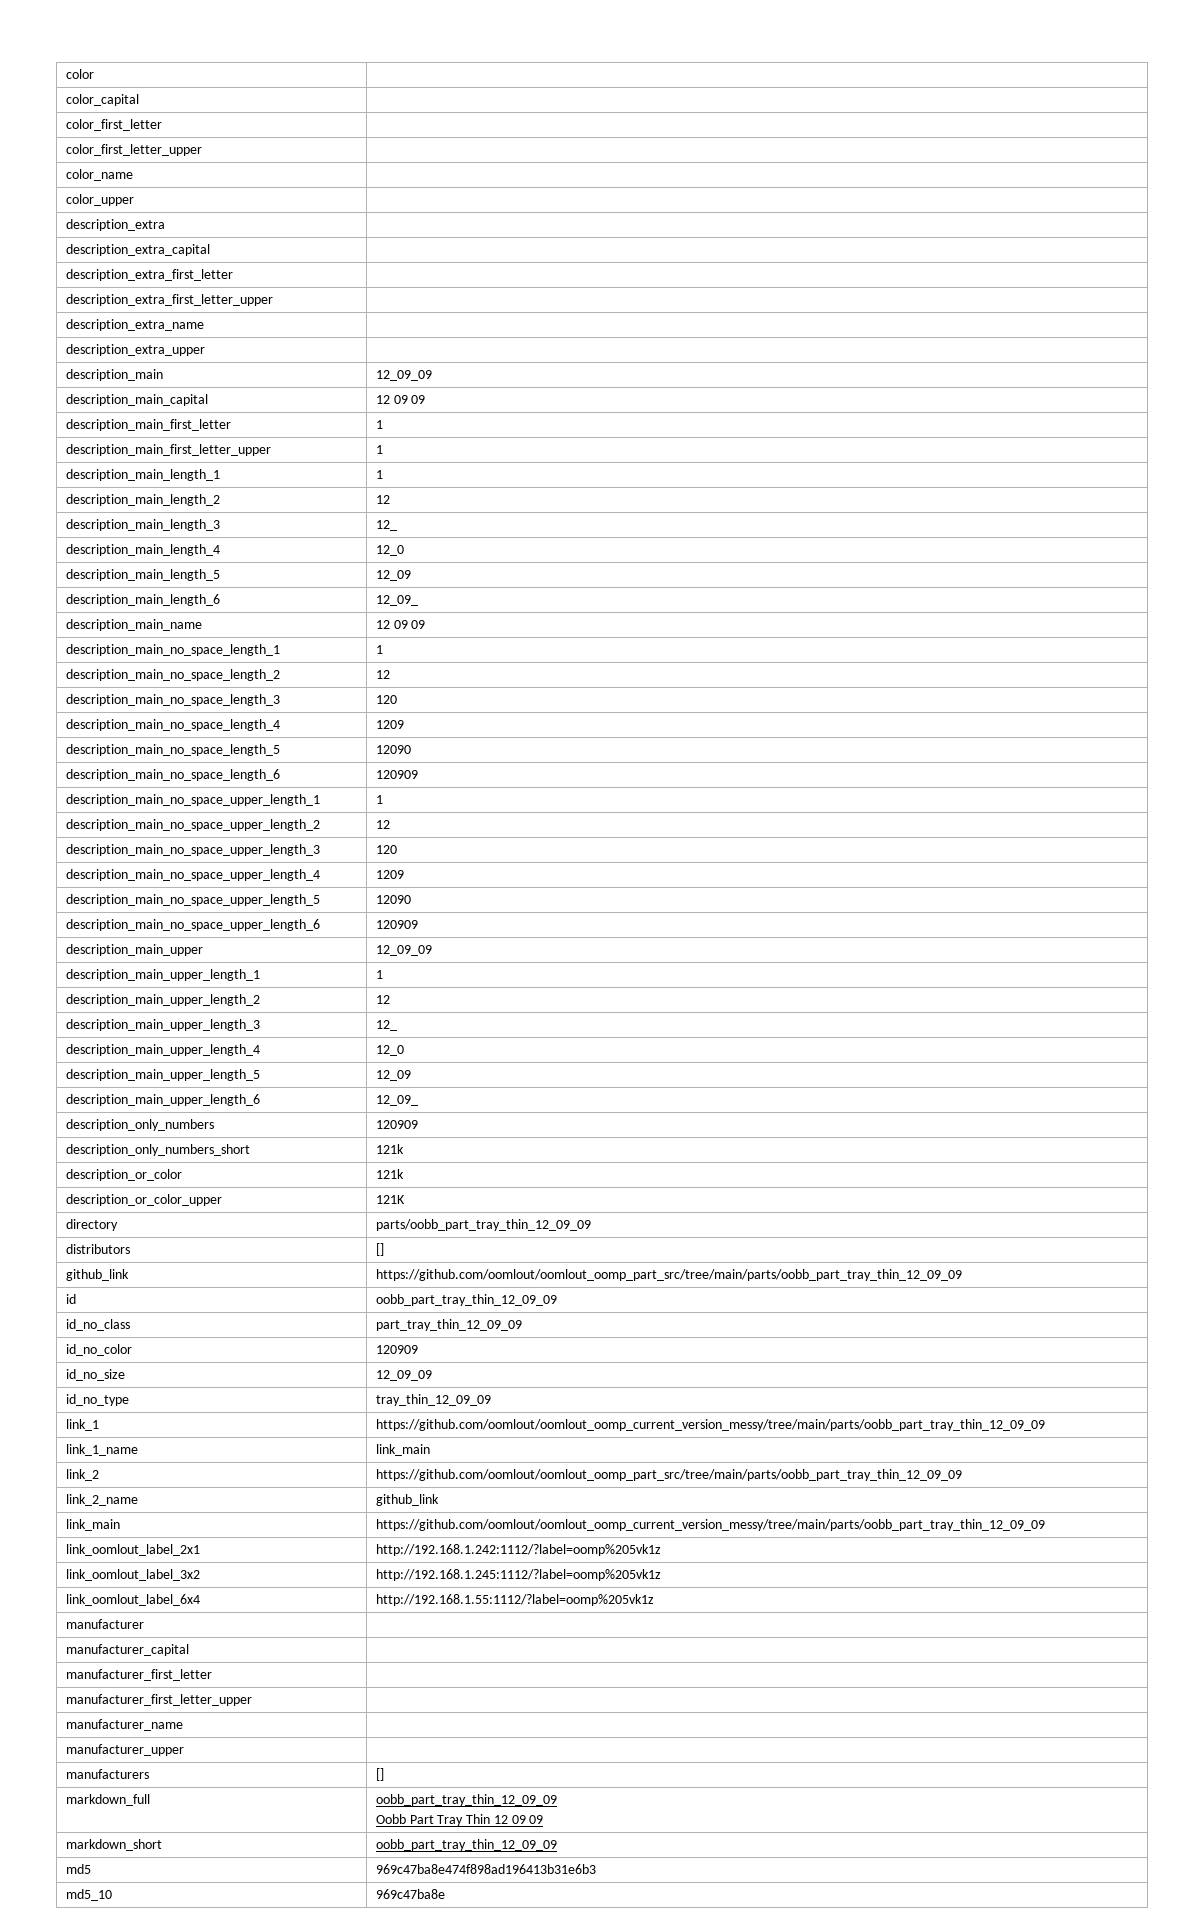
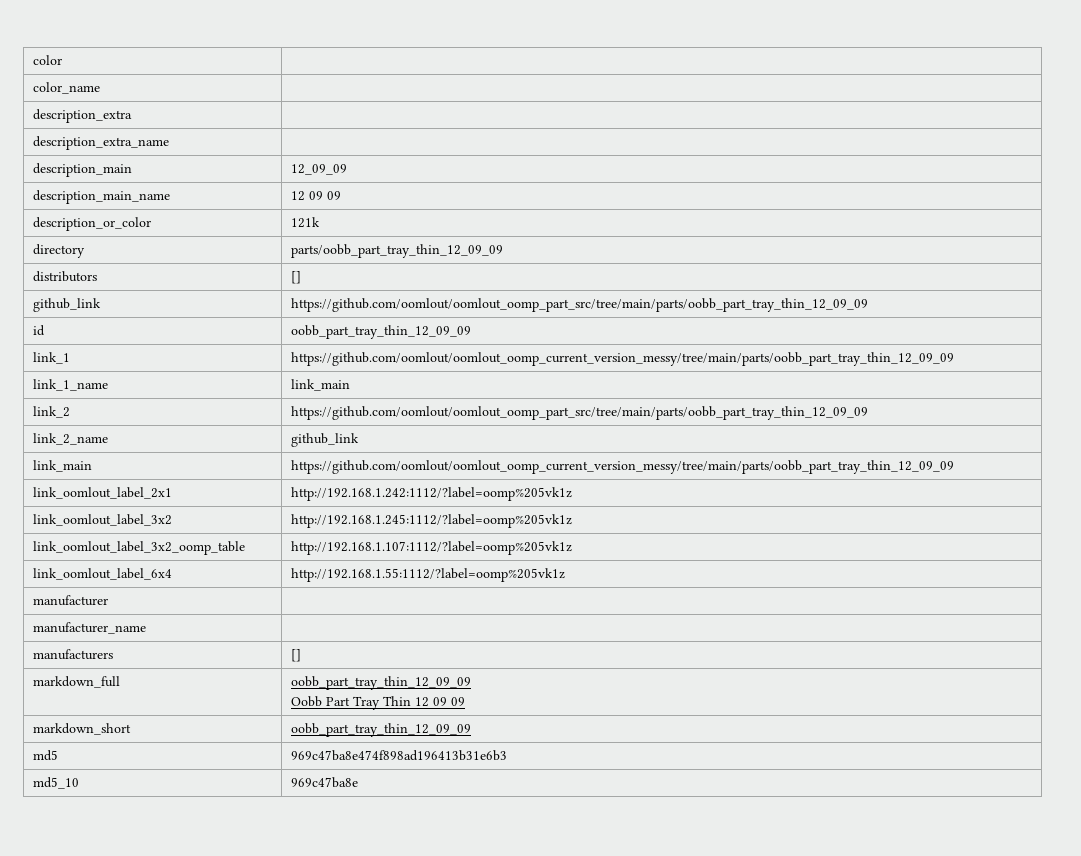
- color_capital |
- color_first_letter |
- color_first_letter_upper |
- color_upper |
- description_extra_capital |
- description_extra_first_letter |
- description_extra_first_letter_upper |
- description_extra_upper |
- description_main_capital | 12 09 09
- description_main_first_letter | 1
- description_main_first_letter_upper | 1
- description_main_length_1 | 1
- description_main_length_2 | 12
- description_main_length_3 | 12_
- description_main_length_4 | 12_0
- description_main_length_5 | 12_09
- description_main_length_6 | 12_09_
  description_main_name | 12 09 09
- description_main_no_space_length_1 | 1
- description_main_no_space_length_2 | 12
- description_main_no_space_length_3 | 120
- description_main_no_space_length_4 | 1209
- description_main_no_space_length_5 | 12090
- description_main_no_space_length_6 | 120909
- description_main_no_space_upper_length_1 | 1
- description_main_no_space_upper_length_2 | 12
- description_main_no_space_upper_length_3 | 120
- description_main_no_space_upper_length_4 | 1209
- description_main_no_space_upper_length_5 | 12090
- description_main_no_space_upper_length_6 | 120909
- description_main_upper | 12_09_09
- description_main_upper_length_1 | 1
- description_main_upper_length_2 | 12
- description_main_upper_length_3 | 12_
- description_main_upper_length_4 | 12_0
- description_main_upper_length_5 | 12_09
- description_main_upper_length_6 | 12_09_
- description_only_numbers | 120909
- description_only_numbers_short | 121k
- description_or_color_upper | 121K
- id_no_class | part_tray_thin_12_09_09
- id_no_color | 120909
- id_no_size | 12_09_09
- id_no_type | tray_thin_12_09_09
+ link_oomlout_label_3x2_oomp_table | http://192.168.1.107:1112/?label=oomp%205vk1z
- manufacturer_capital |
- manufacturer_first_letter |
- manufacturer_first_letter_upper |
- manufacturer_upper |

